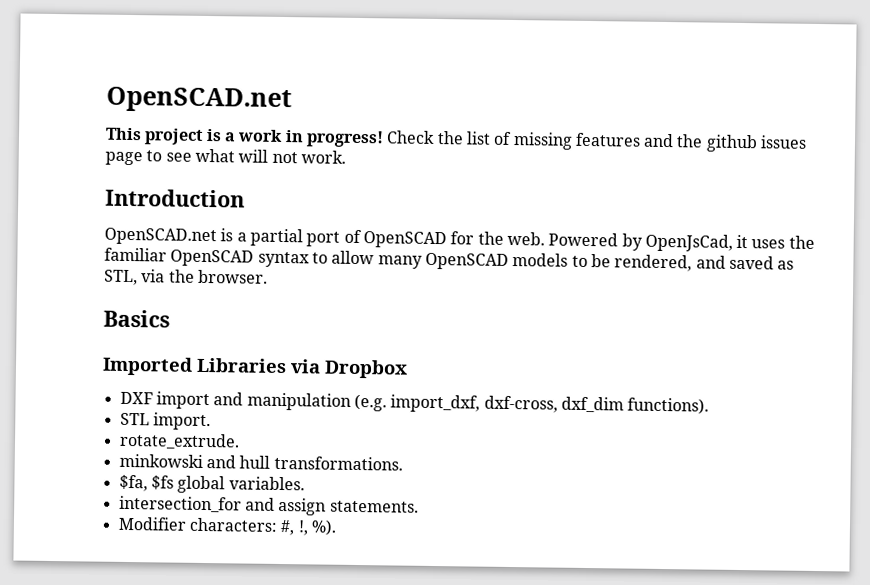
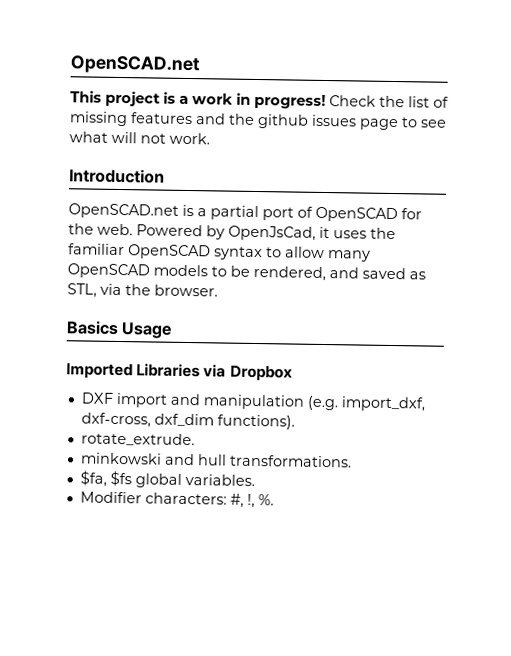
- Basics
+ Basics Usage
- STL import.
- intersection_for and assign statements.
- Modifier characters: #, !, %).
+ Modifier characters: #, !, %.

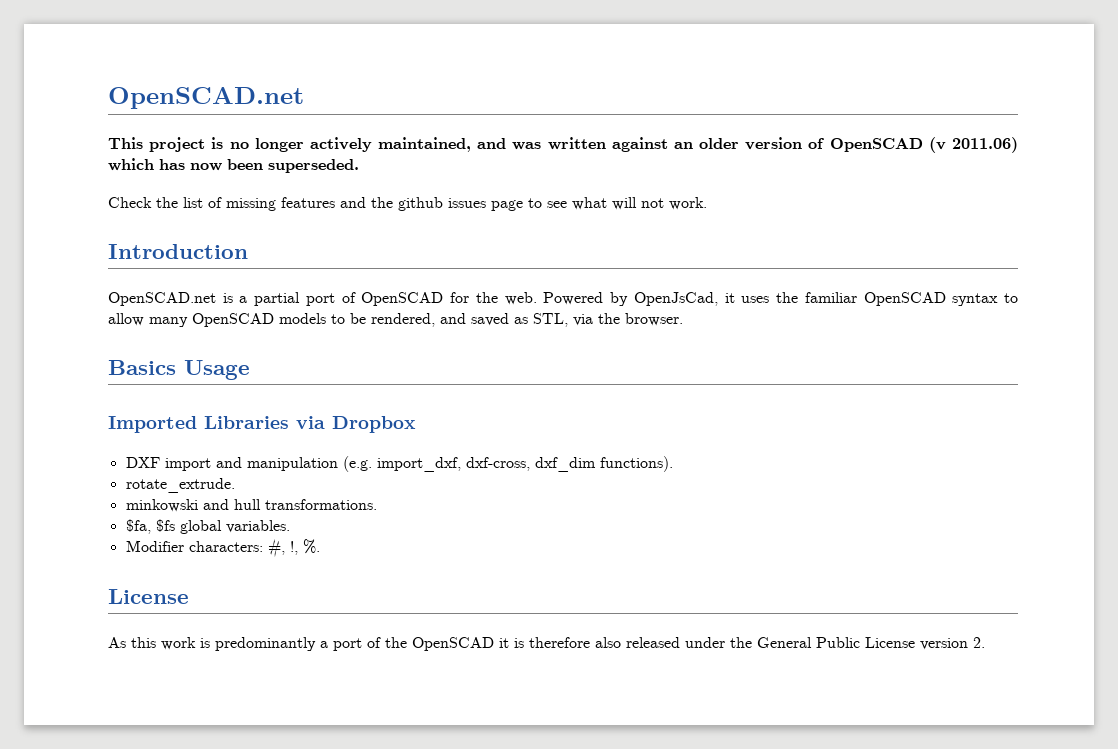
- This project is a work in progress! Check the list of missing features and the github issues page to see what will not work.
+ This project is no longer actively maintained, and was written against an older version of OpenSCAD (v 2011.06) which has now been superseded.
+ Check the list of missing features and the github issues page to see what will not work.
  Modifier characters: #, !, %.
+ License
+ As this work is predominantly a port of the OpenSCAD it is therefore also released under the General Public License version 2.

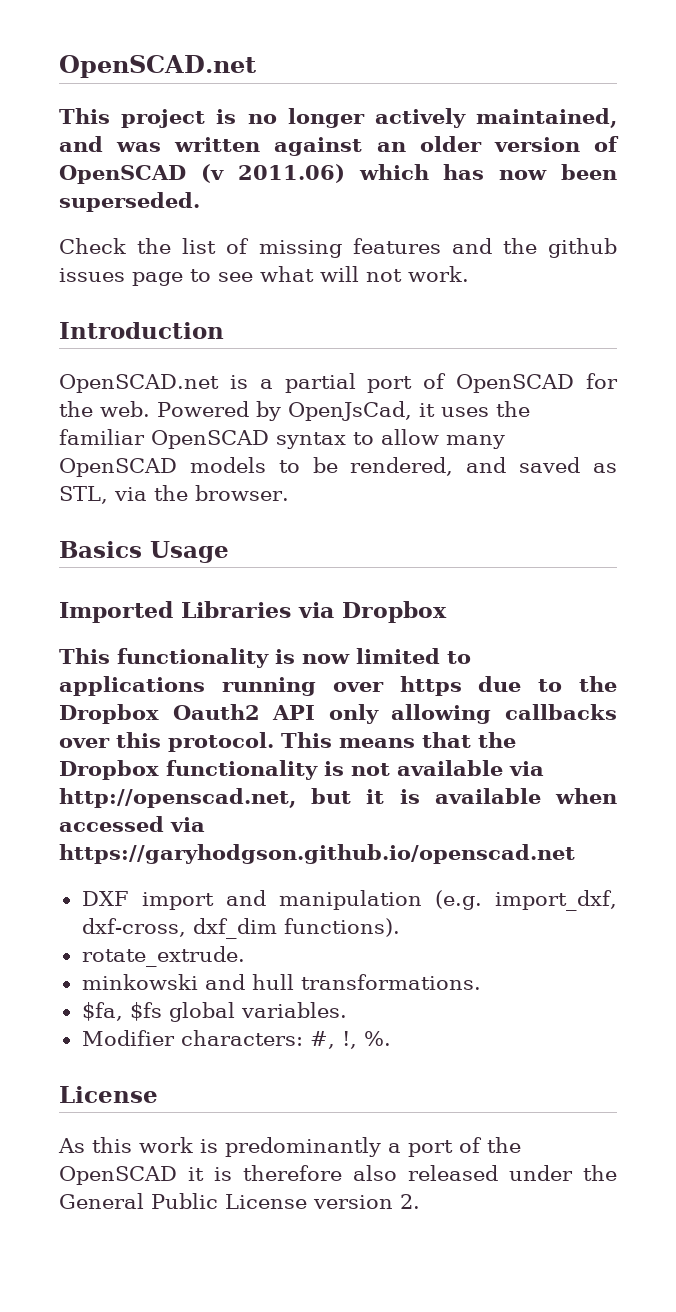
+ This functionality is now limited to applications running over https due to the Dropbox Oauth2 API only allowing callbacks over this protocol. This means that the Dropbox functionality is not available via http://openscad.net, but it is available when accessed via https://garyhodgson.github.io/openscad.net

